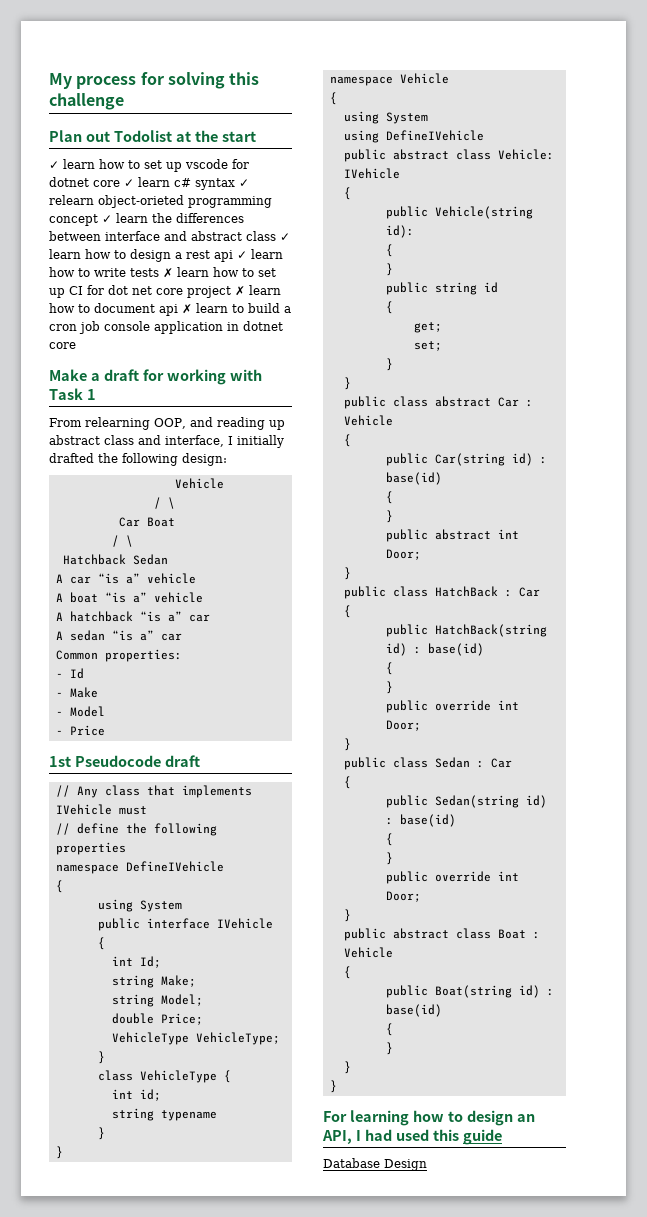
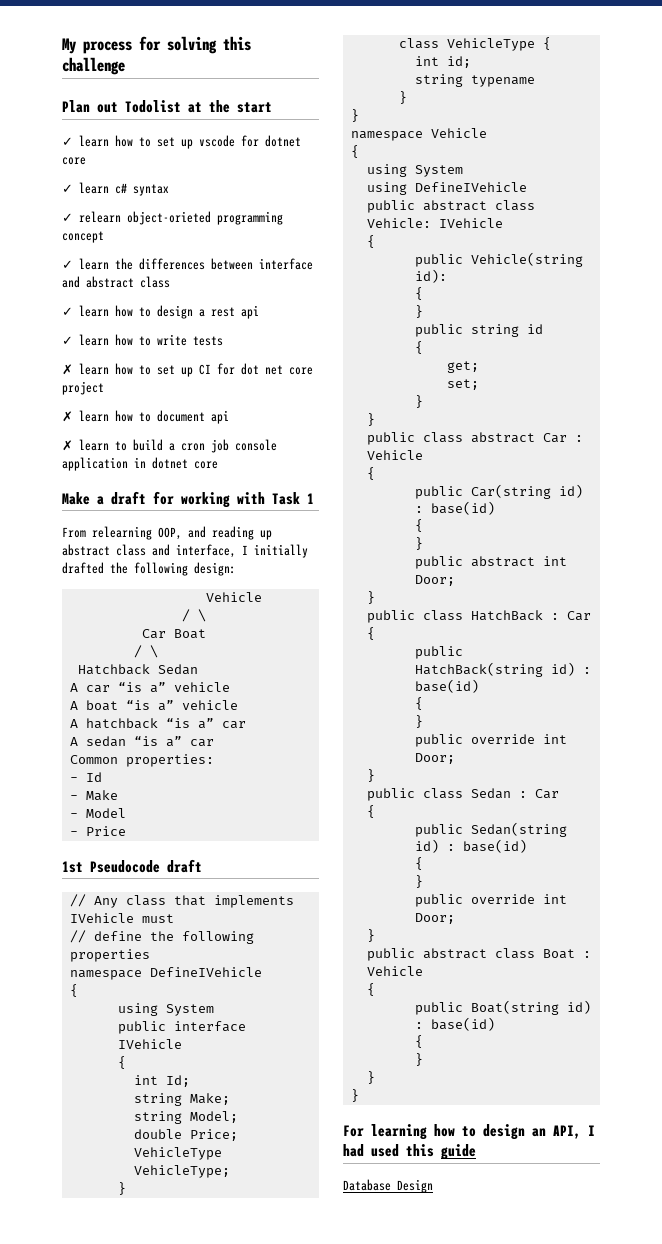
- ✓ learn how to set up vscode for dotnet core ✓ learn c# syntax ✓ relearn object-orieted programming concept ✓ learn the differences between interface and abstract class ✓ learn how to design a rest api ✓ learn how to write tests ✗ learn how to set up CI for dot net core project ✗ learn how to document api ✗ learn to build a cron job console application in dotnet core
+ ✓ learn how to set up vscode for dotnet core
+ ✓ learn c# syntax
+ ✓ relearn object-orieted programming concept
+ ✓ learn the differences between interface and abstract class
+ ✓ learn how to design a rest api
+ ✓ learn how to write tests
+ ✗ learn how to set up CI for dot net core project
+ ✗ learn how to document api
+ ✗ learn to build a cron job console application in dotnet core

